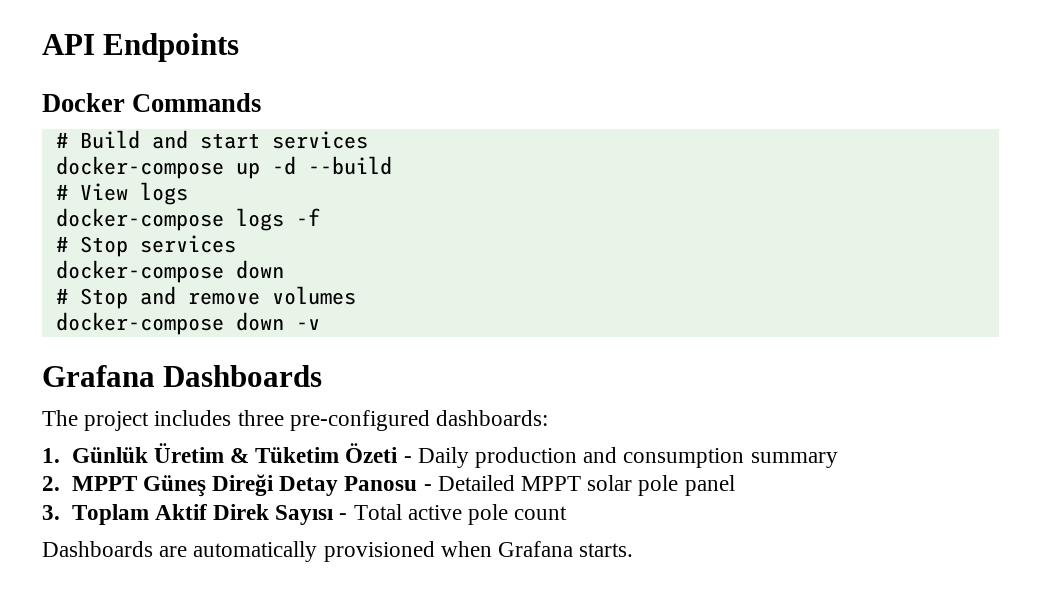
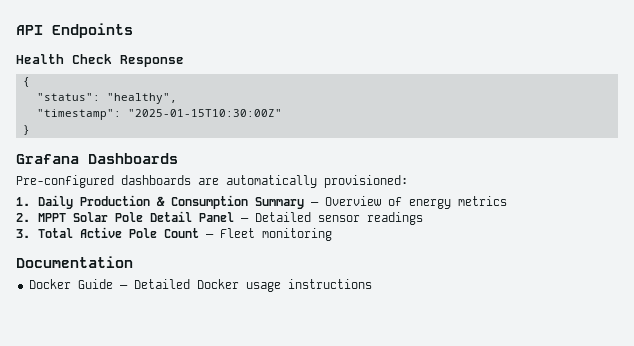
- Docker Commands
- # Build and start services
- docker-compose up -d --build
- # View logs
- docker-compose logs -f
- # Stop services
- docker-compose down
- # Stop and remove volumes
- docker-compose down -v
+ Health Check Response
+ {
+ "status": "healthy",
+ "timestamp": "2025-01-15T10:30:00Z"
+ }
  Grafana Dashboards
- The project includes three pre-configured dashboards:
- 1. Günlük Üretim & Tüketim Özeti - Daily production and consumption summary
- 2. MPPT Güneş Direği Detay Panosu - Detailed MPPT solar pole panel
- 3. Toplam Aktif Direk Sayısı - Total active pole count
- Dashboards are automatically provisioned when Grafana starts.
+ Pre-configured dashboards are automatically provisioned:
+ 1. Daily Production & Consumption Summary — Overview of energy metrics
+ 2. MPPT Solar Pole Detail Panel — Detailed sensor readings
+ 3. Total Active Pole Count — Fleet monitoring
+ Documentation
+ Docker Guide — Detailed Docker usage instructions

